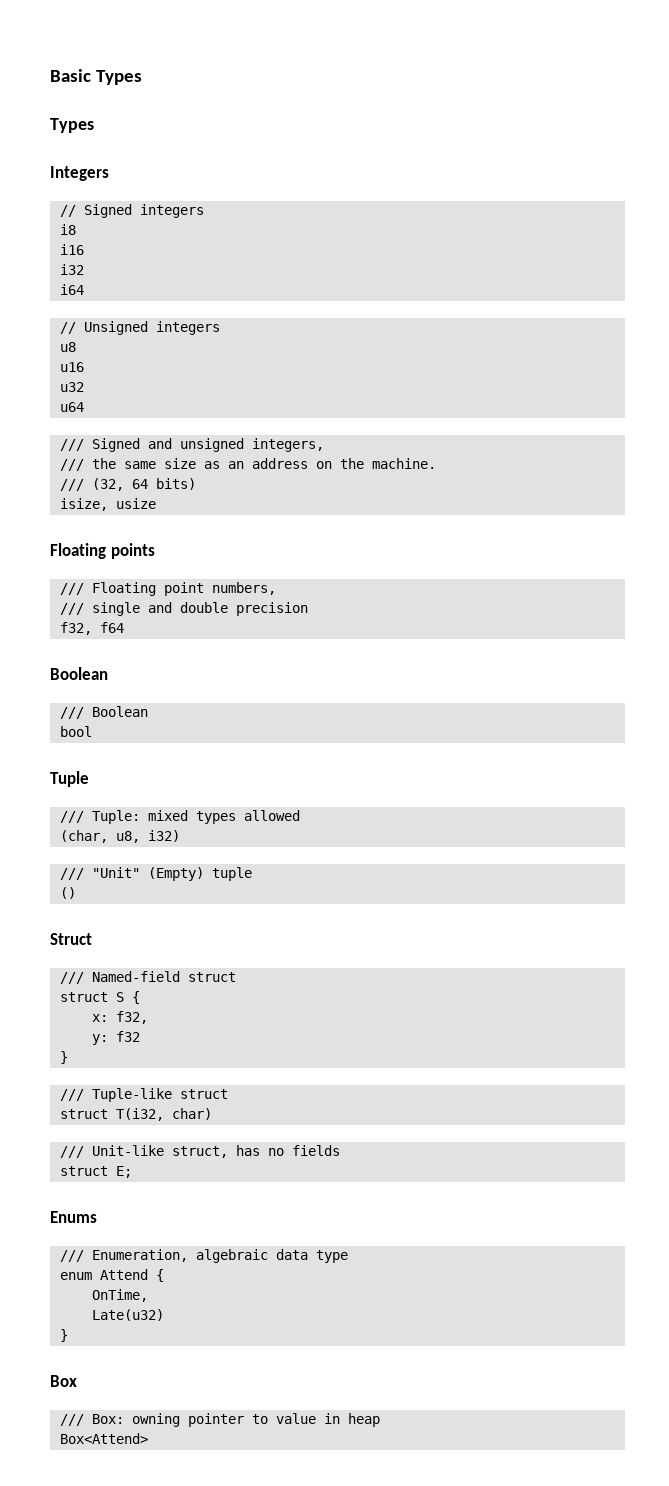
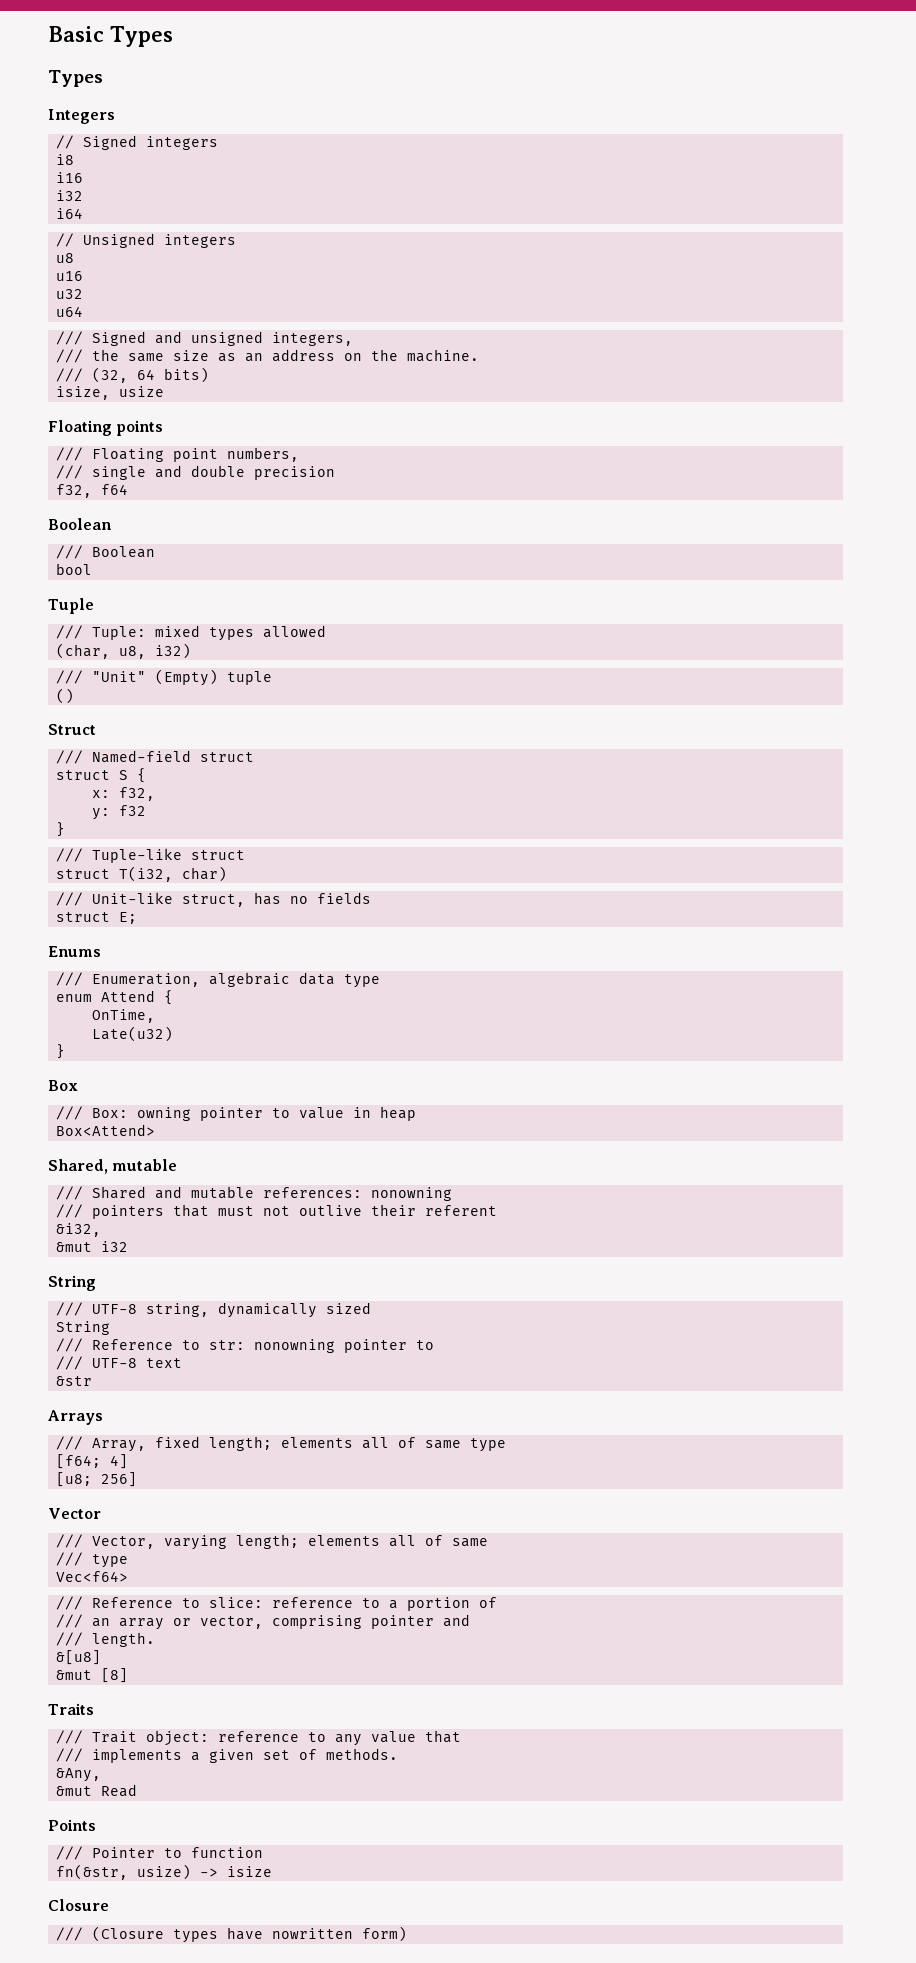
+ Shared, mutable
+ /// Shared and mutable references: nonowning
+ /// pointers that must not outlive their referent
+ &i32,
+ &mut i32
+ String
+ /// UTF-8 string, dynamically sized
+ String
+ /// Reference to str: nonowning pointer to
+ /// UTF-8 text
+ &str
+ Arrays
+ /// Array, fixed length; elements all of same type
+ [f64; 4]
+ [u8; 256]
+ Vector
+ /// Vector, varying length; elements all of same
+ /// type
+ Vec<f64>
+ /// Reference to slice: reference to a portion of
+ /// an array or vector, comprising pointer and
+ /// length.
+ &[u8]
+ &mut [8]
+ Traits
+ /// Trait object: reference to any value that
+ /// implements a given set of methods.
+ &Any,
+ &mut Read
+ Points
+ /// Pointer to function
+ fn(&str, usize) -> isize
+ Closure
+ /// (Closure types have nowritten form)

